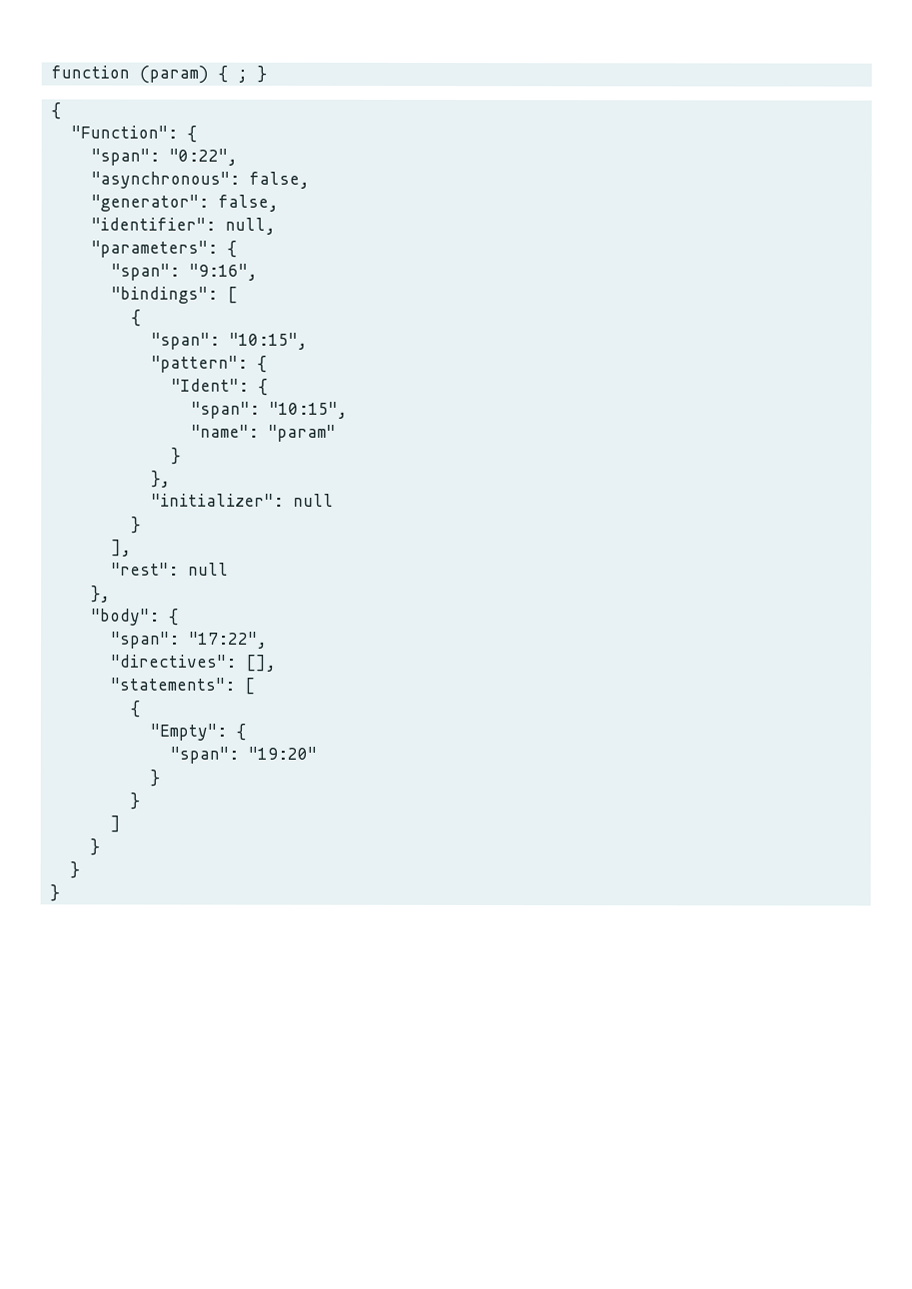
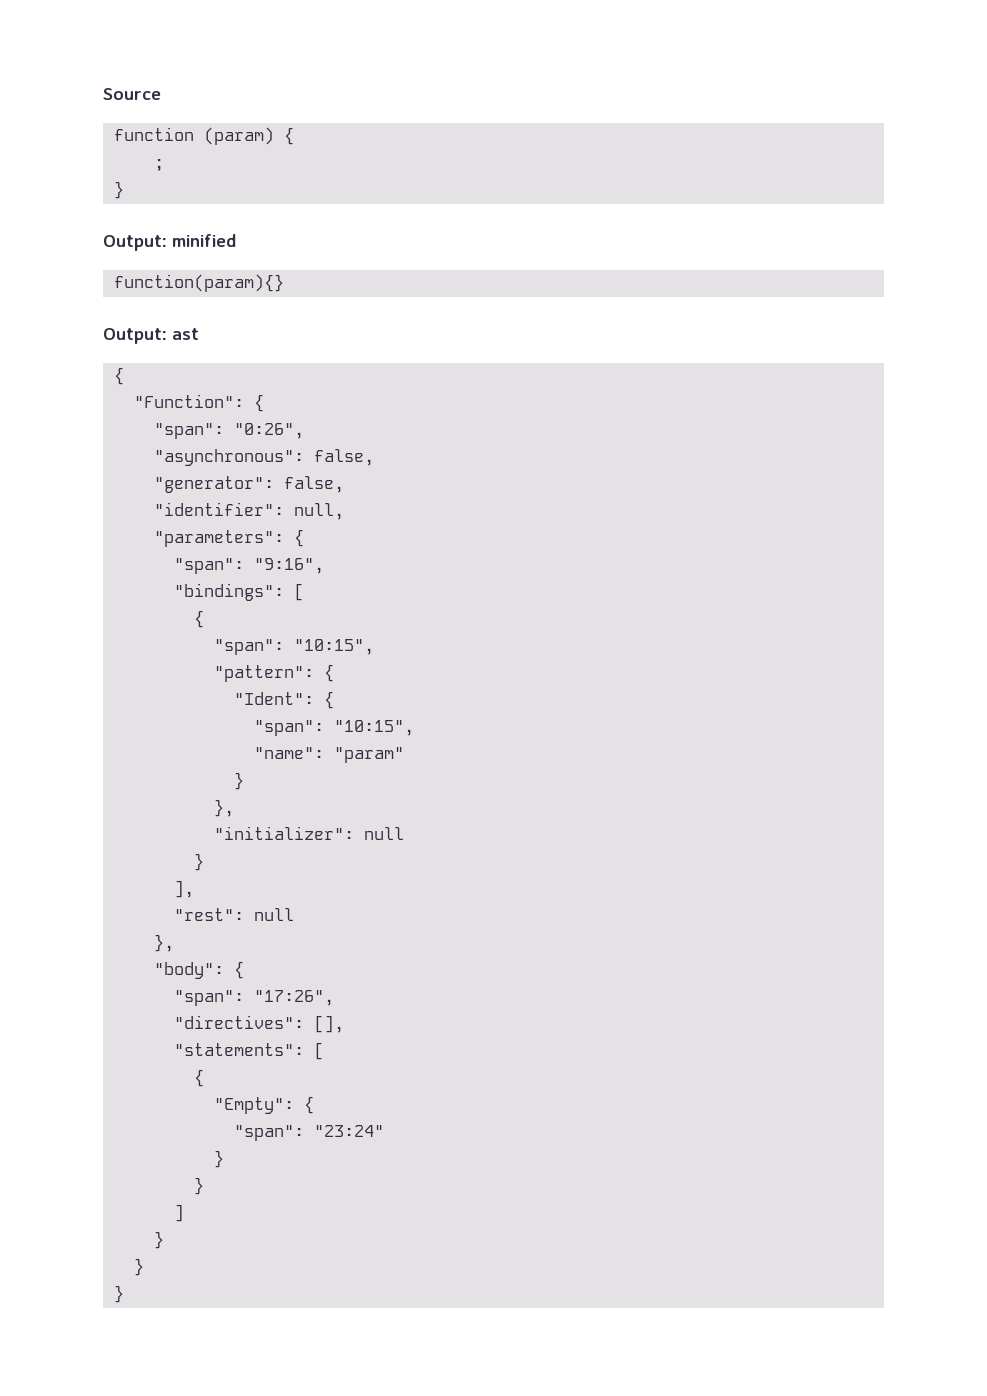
+ Source
- function (param) { ; }
+ function (param) {
+ ;
+ }
+ Output: minified
+ function(param){}
+ Output: ast
- "span": "0:22",
+ "span": "0:26",
- "span": "17:22",
+ "span": "17:26",
- "span": "19:20"
+ "span": "23:24"

